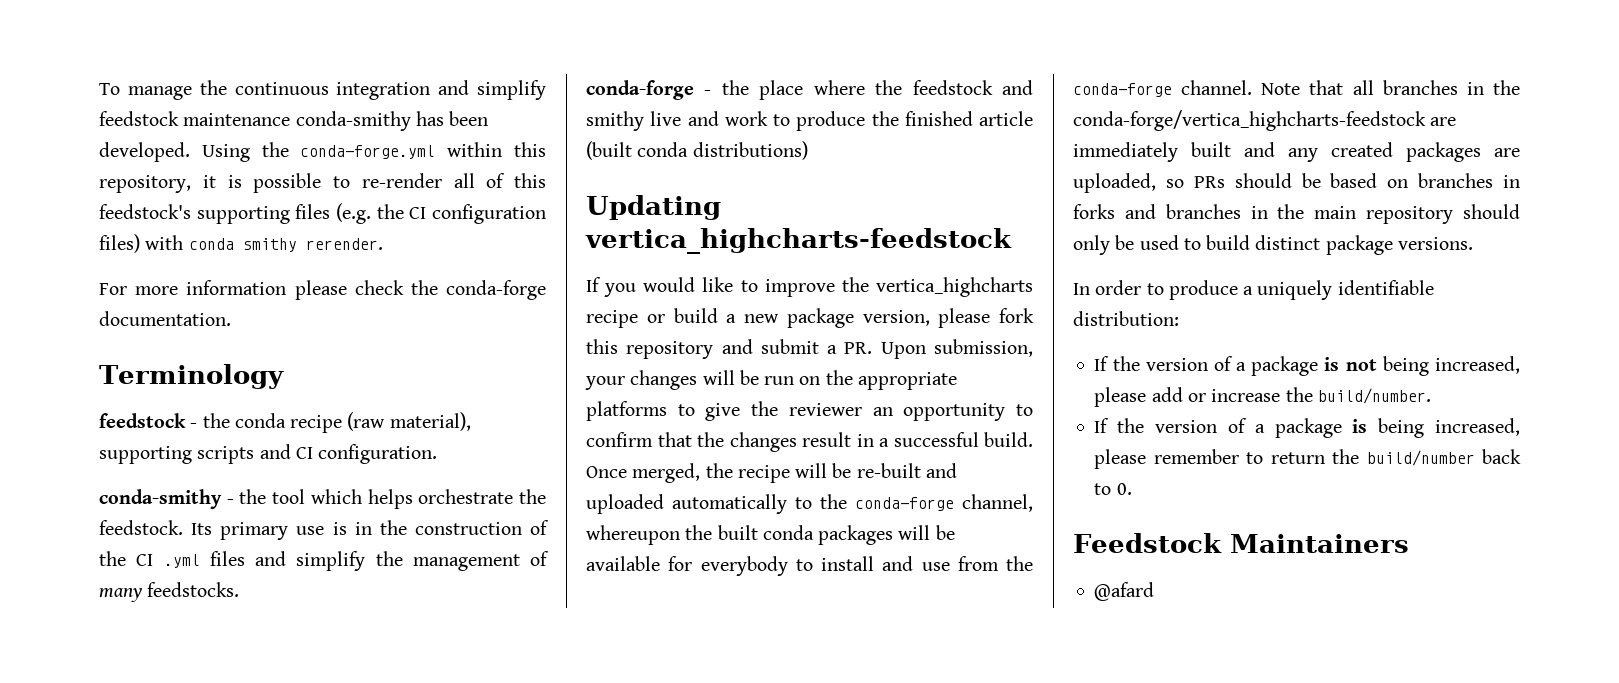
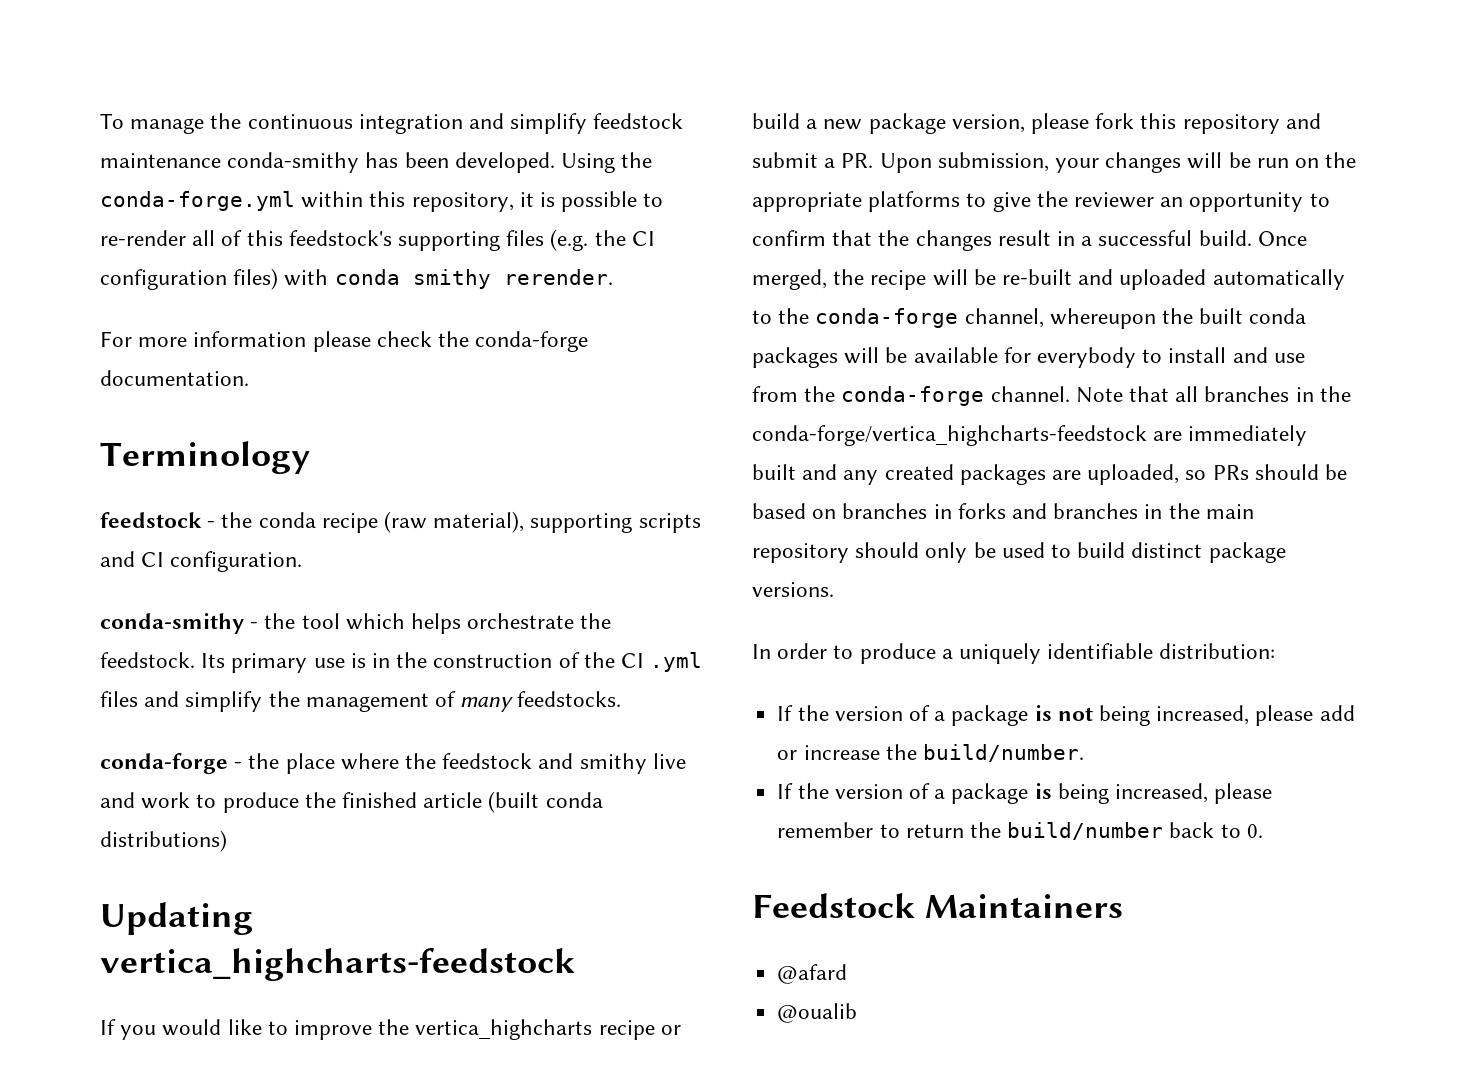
+ @oualib

